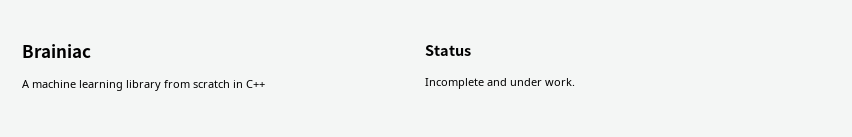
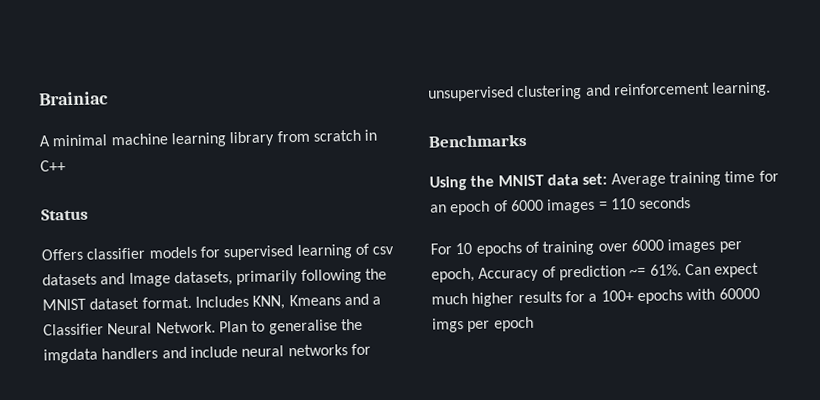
- A machine learning library from scratch in C++
+ A minimal machine learning library from scratch in C++
- Incomplete and under work.
+ Offers classifier models for supervised learning of csv datasets and Image datasets, primarily following the MNIST dataset format. Includes KNN, Kmeans and a Classifier Neural Network. Plan to generalise the imgdata handlers and include neural networks for unsupervised clustering and reinforcement learning.
+ Benchmarks
+ Using the MNIST data set: Average training time for an epoch of 6000 images = 110 seconds
+ For 10 epochs of training over 6000 images per epoch, Accuracy of prediction ~= 61%. Can expect much higher results for a 100+ epochs with 60000 imgs per epoch

